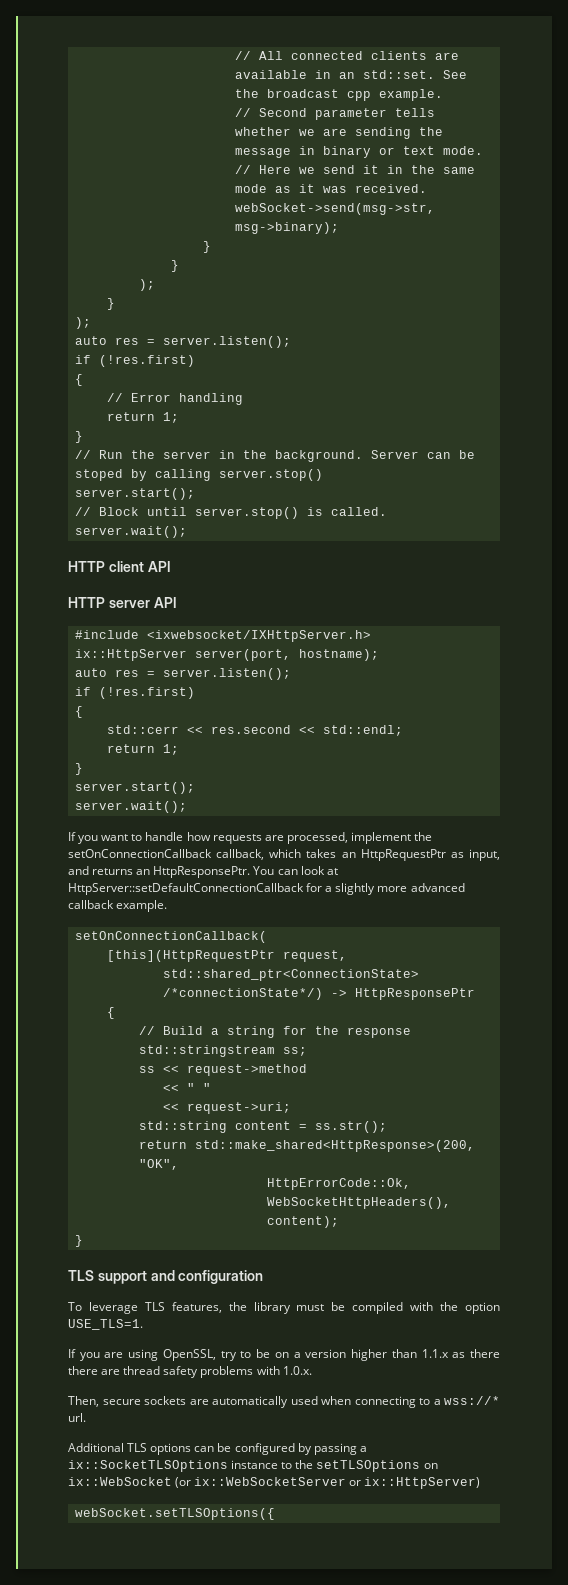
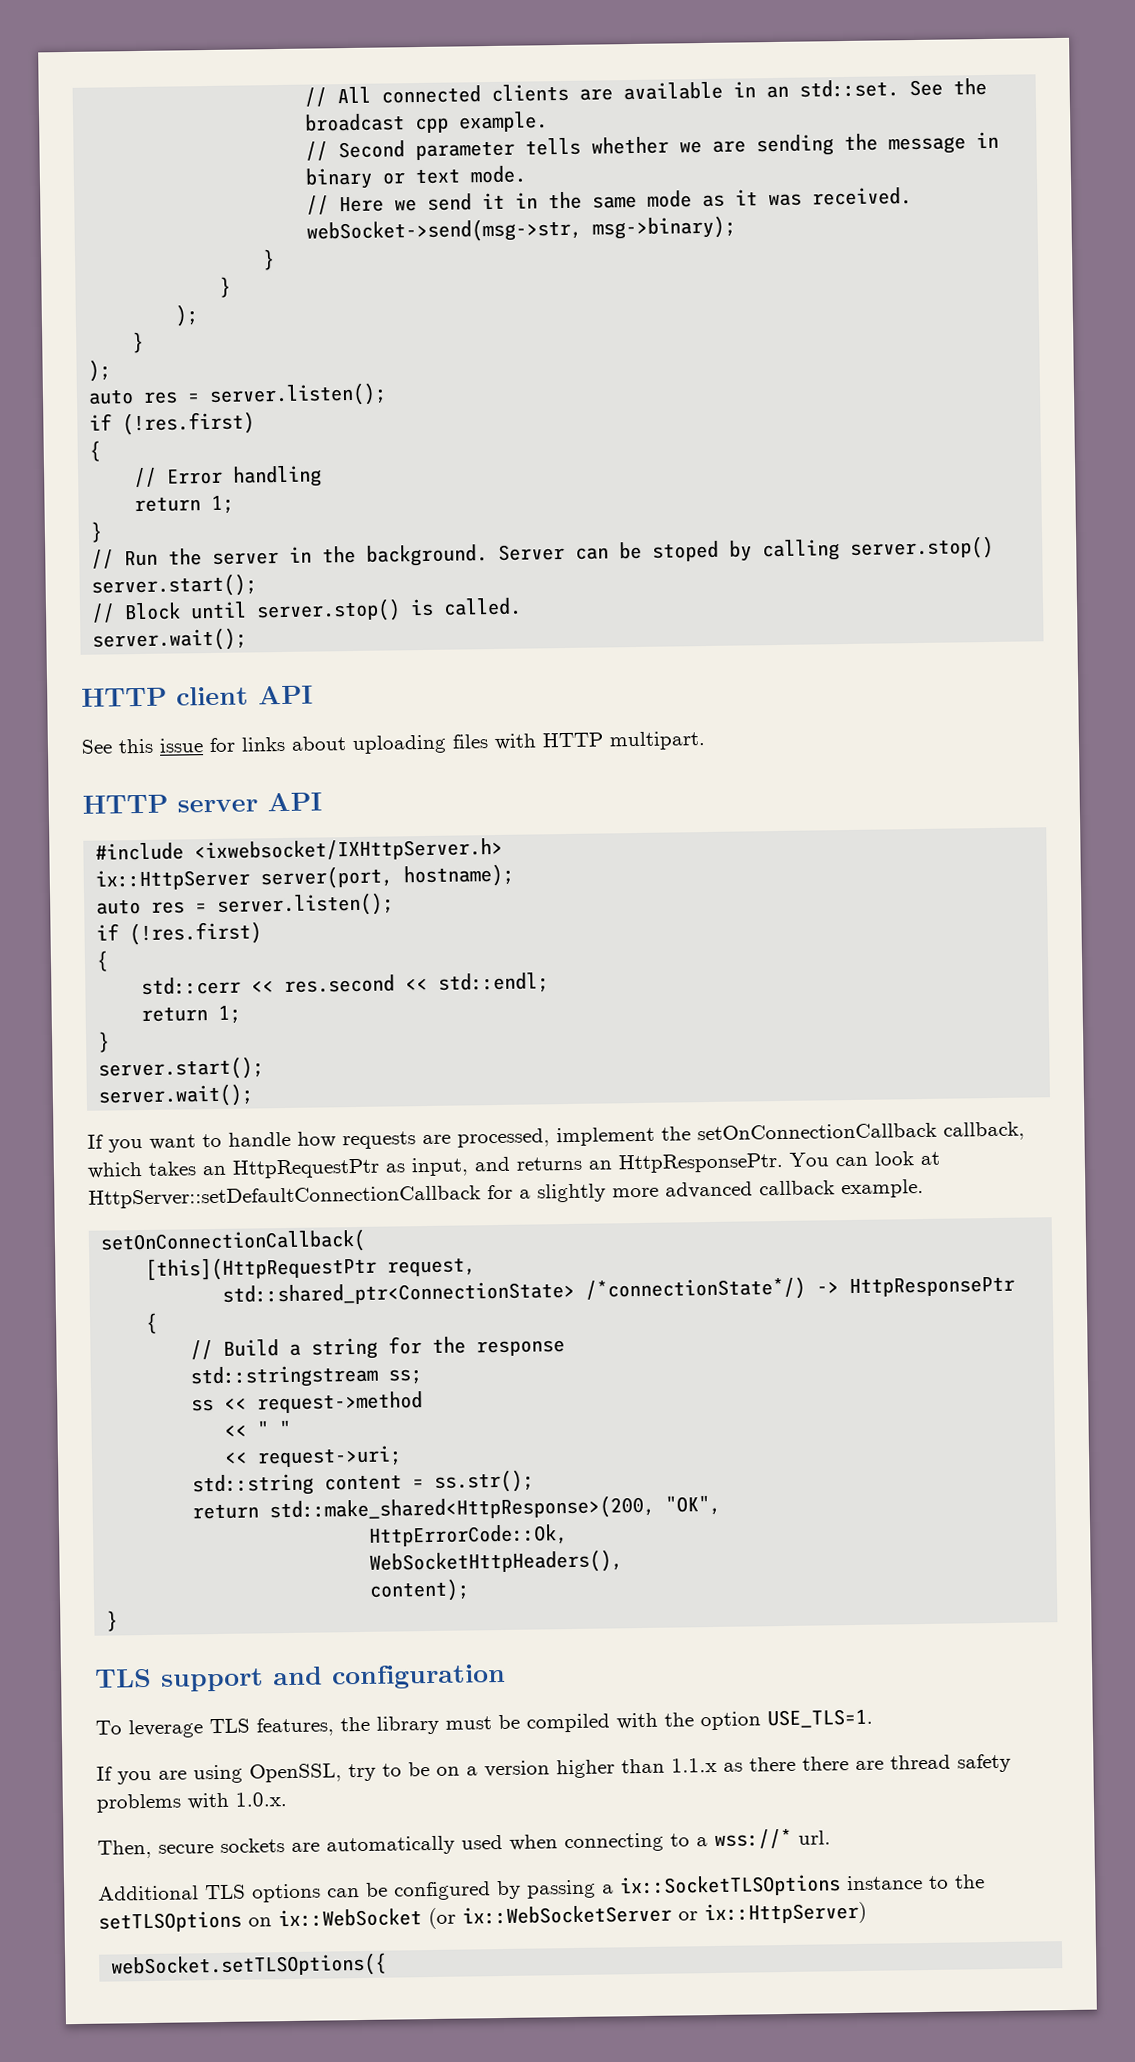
+ See this issue for links about uploading files with HTTP multipart.

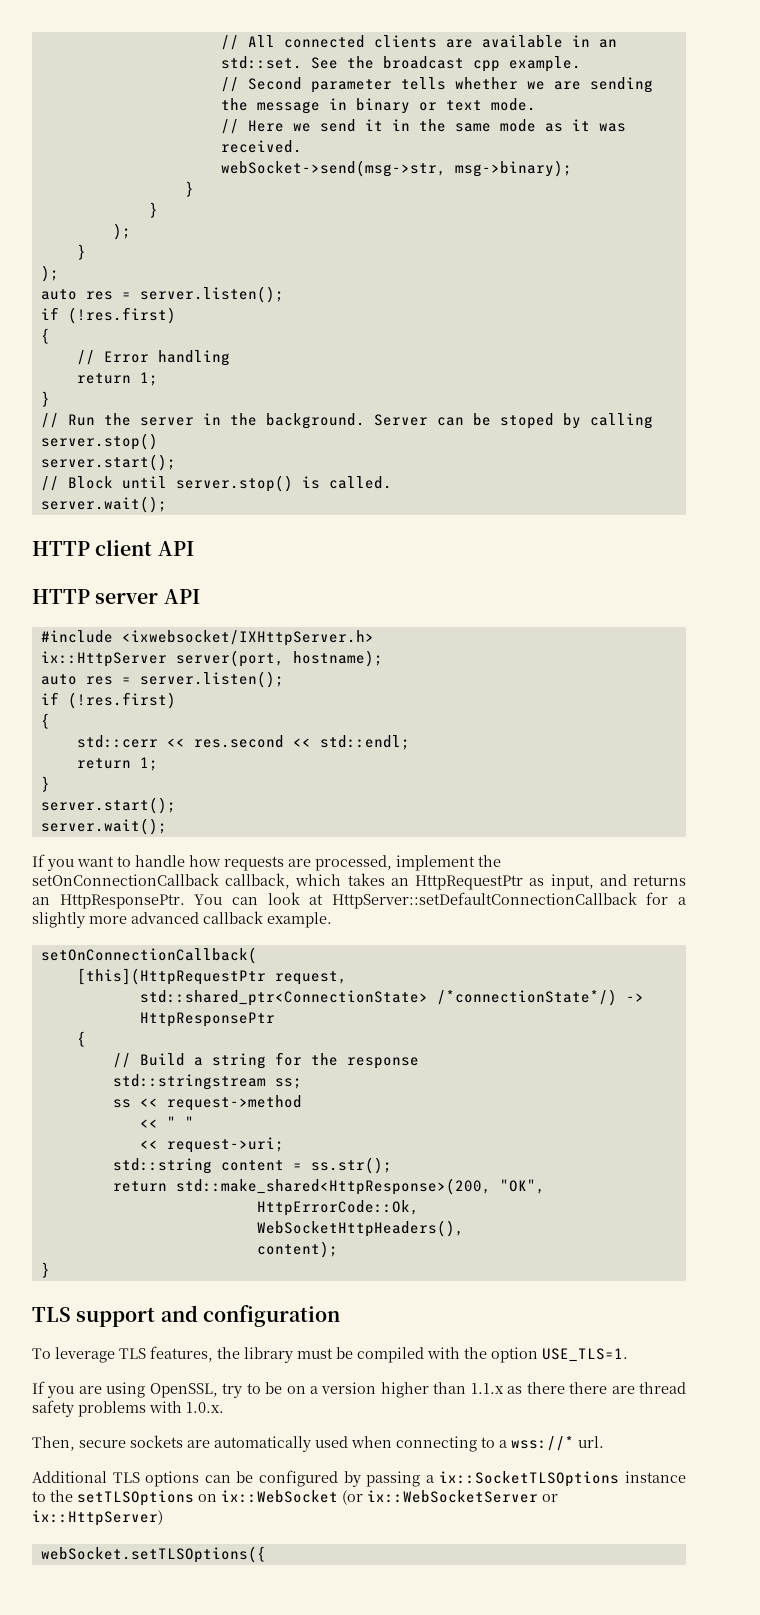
- See this issue for links about uploading files with HTTP multipart.

